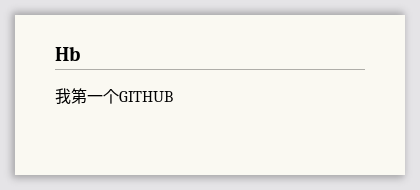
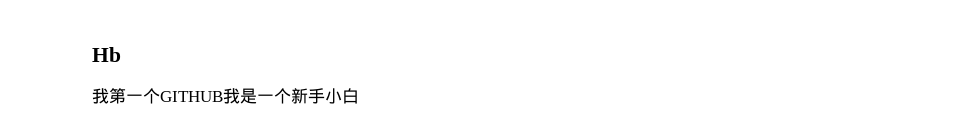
- 我第一个GITHUB
+ 我第一个GITHUB我是一个新手小白

